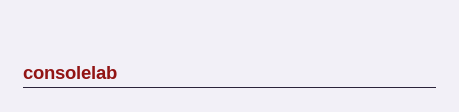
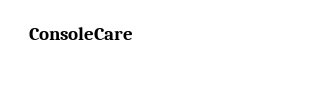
- consolelab
+ ConsoleCare

